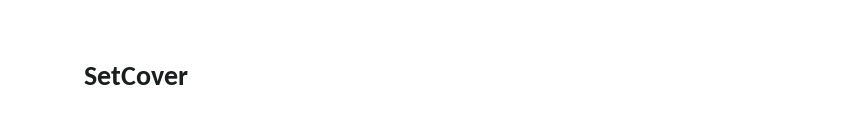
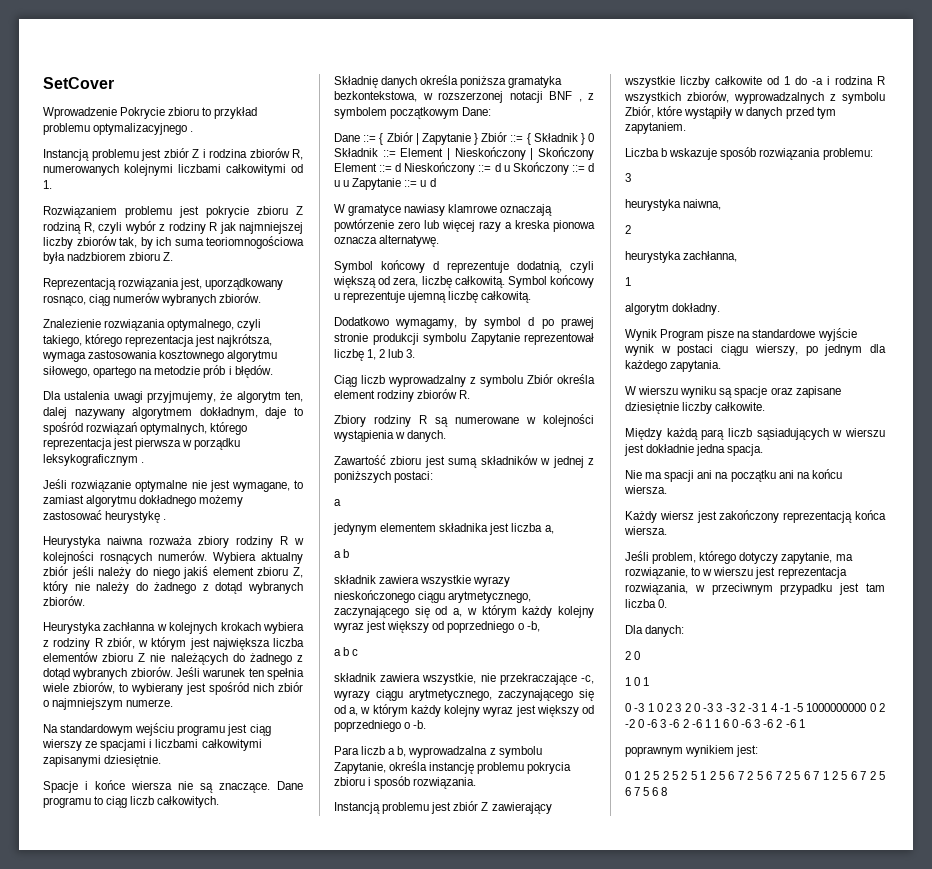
+ Wprowadzenie Pokrycie zbioru to przykład problemu optymalizacyjnego .
+ Instancją problemu jest zbiór Z i rodzina zbiorów R, numerowanych kolejnymi liczbami całkowitymi od 1.
+ Rozwiązaniem problemu jest pokrycie zbioru Z rodziną R, czyli wybór z rodziny R jak najmniejszej liczby zbiorów tak, by ich suma teoriomnogościowa była nadzbiorem zbioru Z.
+ Reprezentacją rozwiązania jest, uporządkowany rosnąco, ciąg numerów wybranych zbiorów.
+ Znalezienie rozwiązania optymalnego, czyli takiego, którego reprezentacja jest najkrótsza, wymaga zastosowania kosztownego algorytmu siłowego, opartego na metodzie prób i błędów.
+ Dla ustalenia uwagi przyjmujemy, że algorytm ten, dalej nazywany algorytmem dokładnym, daje to spośród rozwiązań optymalnych, którego reprezentacja jest pierwsza w porządku leksykograficznym .
+ Jeśli rozwiązanie optymalne nie jest wymagane, to zamiast algorytmu dokładnego możemy zastosować heurystykę .
+ Heurystyka naiwna rozważa zbiory rodziny R w kolejności rosnących numerów. Wybiera aktualny zbiór jeśli należy do niego jakiś element zbioru Z, który nie należy do żadnego z dotąd wybranych zbiorów.
+ Heurystyka zachłanna w kolejnych krokach wybiera z rodziny R zbiór, w którym jest największa liczba elementów zbioru Z nie należących do żadnego z dotąd wybranych zbiorów. Jeśli warunek ten spełnia wiele zbiorów, to wybierany jest spośród nich zbiór o najmniejszym numerze.
+ Na standardowym wejściu programu jest ciąg wierszy ze spacjami i liczbami całkowitymi zapisanymi dziesiętnie.
+ Spacje i końce wiersza nie są znaczące. Dane programu to ciąg liczb całkowitych.
+ Składnię danych określa poniższa gramatyka bezkontekstowa, w rozszerzonej notacji BNF , z symbolem początkowym Dane:
+ Dane ::= { Zbiór | Zapytanie } Zbiór ::= { Składnik } 0 Składnik ::= Element | Nieskończony | Skończony Element ::= d Nieskończony ::= d u Skończony ::= d u u Zapytanie ::= u d
+ W gramatyce nawiasy klamrowe oznaczają powtórzenie zero lub więcej razy a kreska pionowa oznacza alternatywę.
+ Symbol końcowy d reprezentuje dodatnią, czyli większą od zera, liczbę całkowitą. Symbol końcowy u reprezentuje ujemną liczbę całkowitą.
+ Dodatkowo wymagamy, by symbol d po prawej stronie produkcji symbolu Zapytanie reprezentował liczbę 1, 2 lub 3.
+ Ciąg liczb wyprowadzalny z symbolu Zbiór określa element rodziny zbiorów R.
+ Zbiory rodziny R są numerowane w kolejności wystąpienia w danych.
+ Zawartość zbioru jest sumą składników w jednej z poniższych postaci:
+ a
+ jedynym elementem składnika jest liczba a,
+ a b
+ składnik zawiera wszystkie wyrazy nieskończonego ciągu arytmetycznego, zaczynającego się od a, w którym każdy kolejny wyraz jest większy od poprzedniego o -b,
+ a b c
+ składnik zawiera wszystkie, nie przekraczające -c, wyrazy ciągu arytmetycznego, zaczynającego się od a, w którym każdy kolejny wyraz jest większy od poprzedniego o -b.
+ Para liczb a b, wyprowadzalna z symbolu Zapytanie, określa instancję problemu pokrycia zbioru i sposób rozwiązania.
+ Instancją problemu jest zbiór Z zawierający wszystkie liczby całkowite od 1 do -a i rodzina R wszystkich zbiorów, wyprowadzalnych z symbolu Zbiór, które wystąpiły w danych przed tym zapytaniem.
+ Liczba b wskazuje sposób rozwiązania problemu:
+ 3
+ heurystyka naiwna,
+ 2
+ heurystyka zachłanna,
+ 1
+ algorytm dokładny.
+ Wynik Program pisze na standardowe wyjście wynik w postaci ciągu wierszy, po jednym dla każdego zapytania.
+ W wierszu wyniku są spacje oraz zapisane dziesiętnie liczby całkowite.
+ Między każdą parą liczb sąsiadujących w wierszu jest dokładnie jedna spacja.
+ Nie ma spacji ani na początku ani na końcu wiersza.
+ Każdy wiersz jest zakończony reprezentacją końca wiersza.
+ Jeśli problem, którego dotyczy zapytanie, ma rozwiązanie, to w wierszu jest reprezentacja rozwiązania, w przeciwnym przypadku jest tam liczba 0.
+ Dla danych:
+ 2 0
+ 1 0 1
+ 0 -3 1 0 2 3 2 0 -3 3 -3 2 -3 1 4 -1 -5 1000000000 0 2 -2 0 -6 3 -6 2 -6 1 1 6 0 -6 3 -6 2 -6 1
+ poprawnym wynikiem jest:
+ 0 1 2 5 2 5 2 5 1 2 5 6 7 2 5 6 7 2 5 6 7 1 2 5 6 7 2 5 6 7 5 6 8

